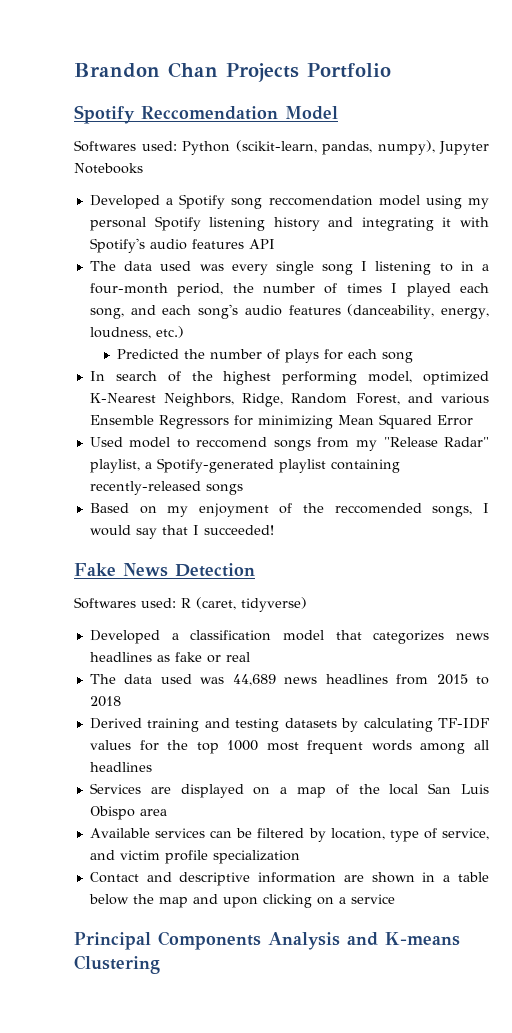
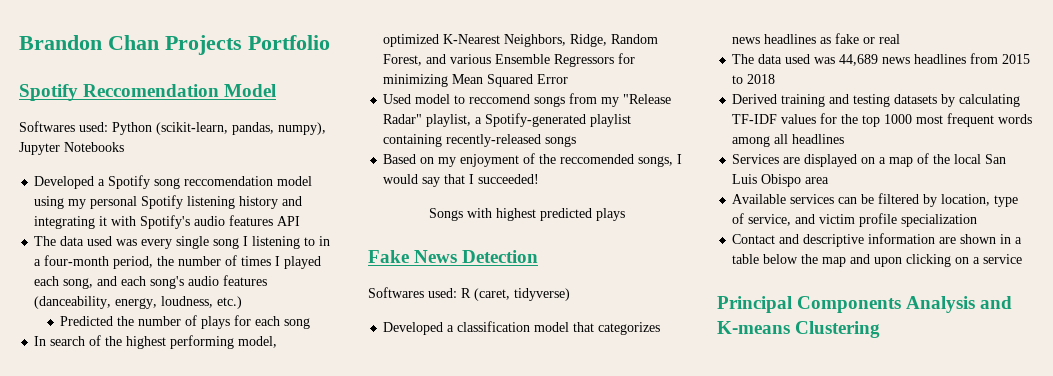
+ Songs with highest predicted plays

